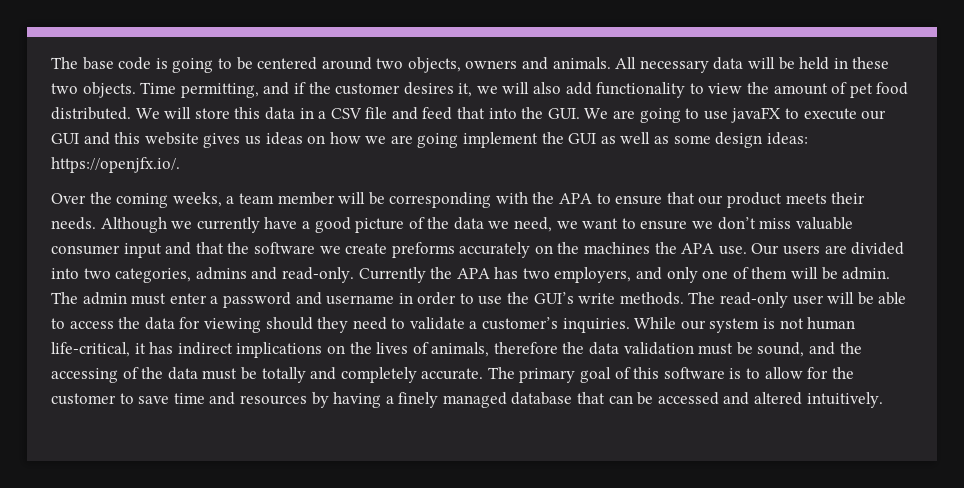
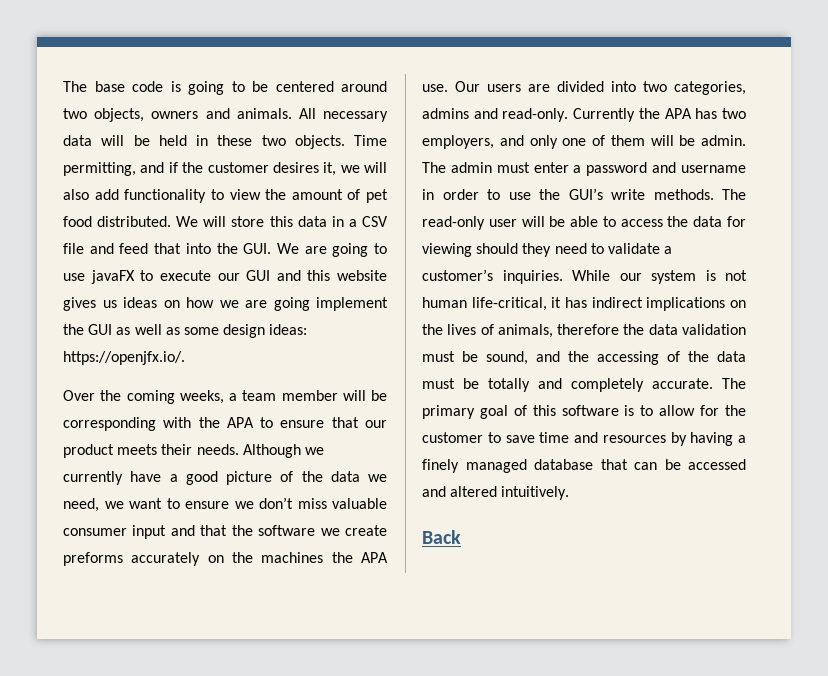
+ Back

